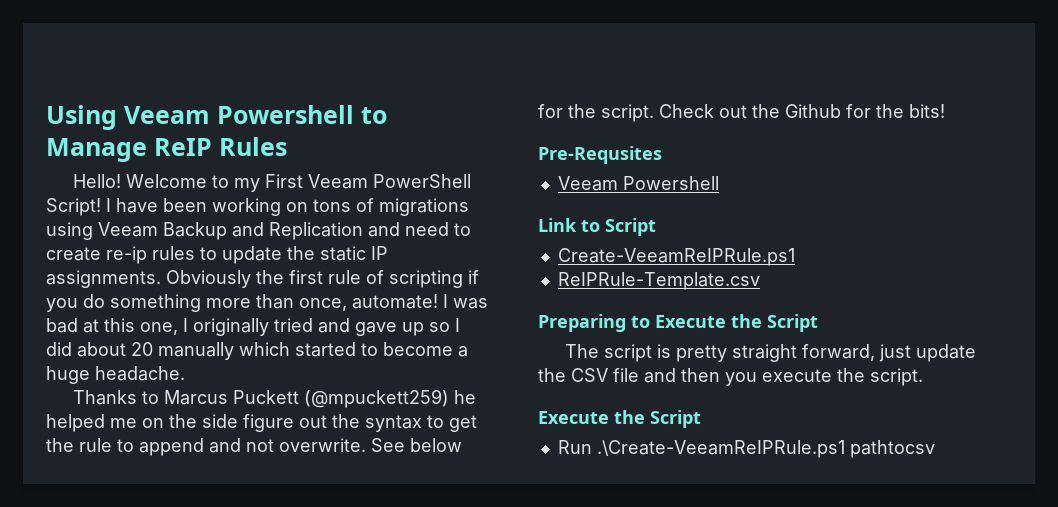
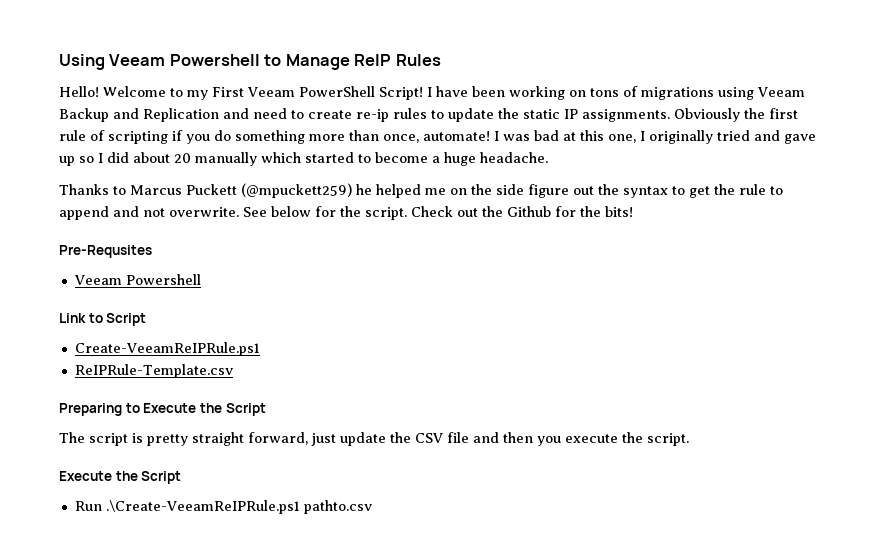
- Run .\Create-VeeamReIPRule.ps1 pathtocsv
+ Run .\Create-VeeamReIPRule.ps1 pathto.csv

